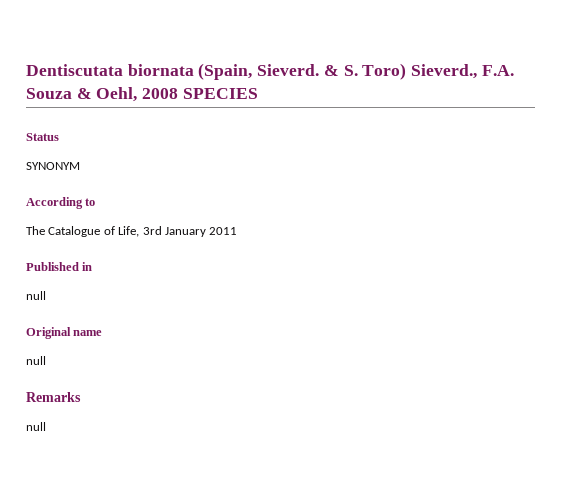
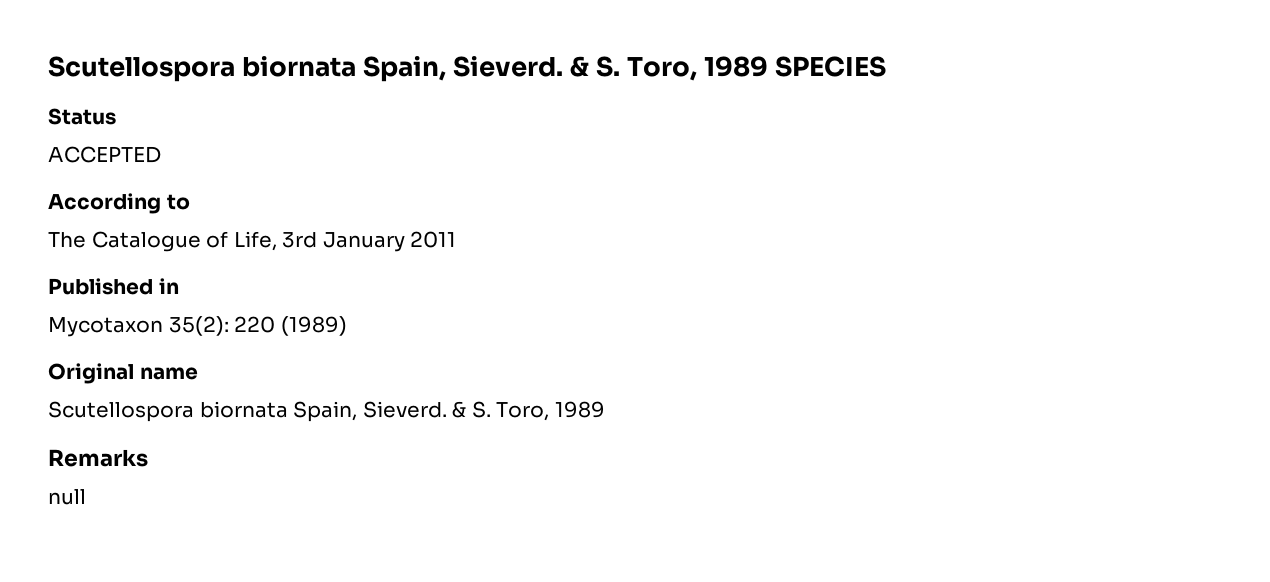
- Dentiscutata biornata (Spain, Sieverd. & S. Toro) Sieverd., F.A. Souza & Oehl, 2008 SPECIES
+ Scutellospora biornata Spain, Sieverd. & S. Toro, 1989 SPECIES
- SYNONYM
+ ACCEPTED
  Published in
- null
+ Mycotaxon 35(2): 220 (1989)
  Original name
- null
+ Scutellospora biornata Spain, Sieverd. & S. Toro, 1989

